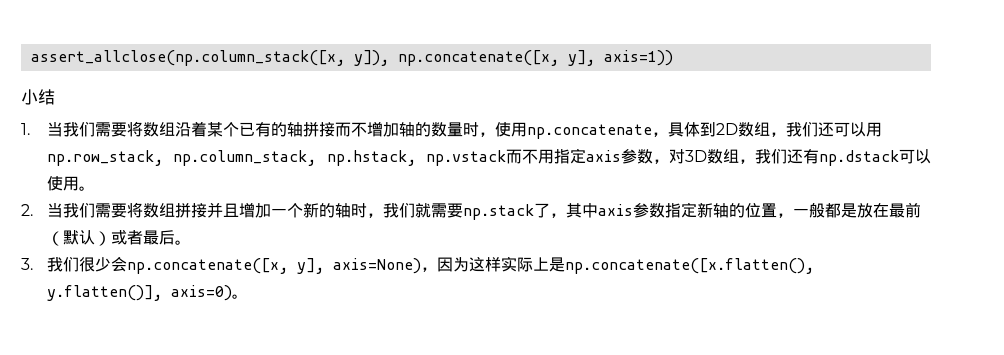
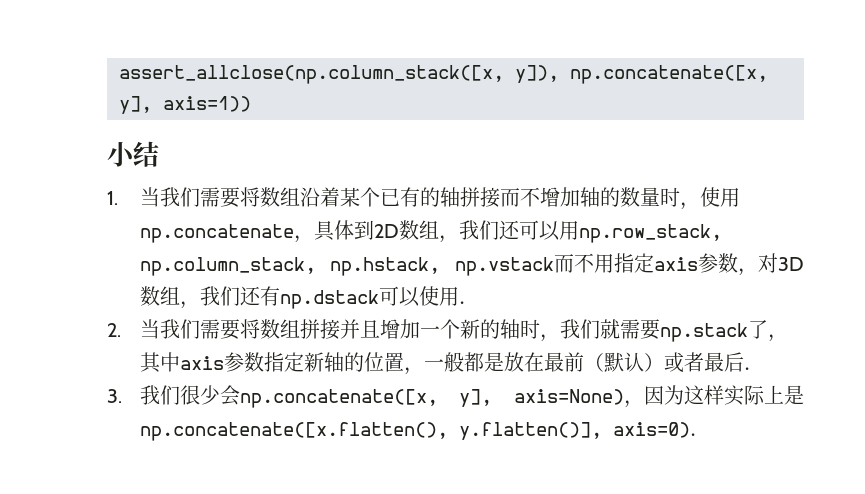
- 1.当我们需要将数组沿着某个已有的轴拼接而不增加轴的数量时，使用np.concatenate，具体到2D数组，我们还可以用np.row_stack, np.column_stack, np.hstack, np.vstack而不用指定axis参数，对3D数组，我们还有np.dstack可以使用。
+ 1.当我们需要将数组沿着某个已有的轴拼接而不增加轴的数量时，使用np.concatenate，具体到2D数组，我们还可以用np.row_stack, np.column_stack, np.hstack, np.vstack而不用指定axis参数，对3D数组，我们还有np.dstack可以使用．
- 2.当我们需要将数组拼接并且增加一个新的轴时，我们就需要np.stack了，其中axis参数指定新轴的位置，一般都是放在最前（默认）或者最后。
+ 2.当我们需要将数组拼接并且增加一个新的轴时，我们就需要np.stack了，其中axis参数指定新轴的位置，一般都是放在最前（默认）或者最后．
- 3.我们很少会np.concatenate([x, y], axis=None)，因为这样实际上是np.concatenate([x.flatten(), y.flatten()], axis=0)。
+ 3.我们很少会np.concatenate([x, y], axis=None)，因为这样实际上是np.concatenate([x.flatten(), y.flatten()], axis=0)．

